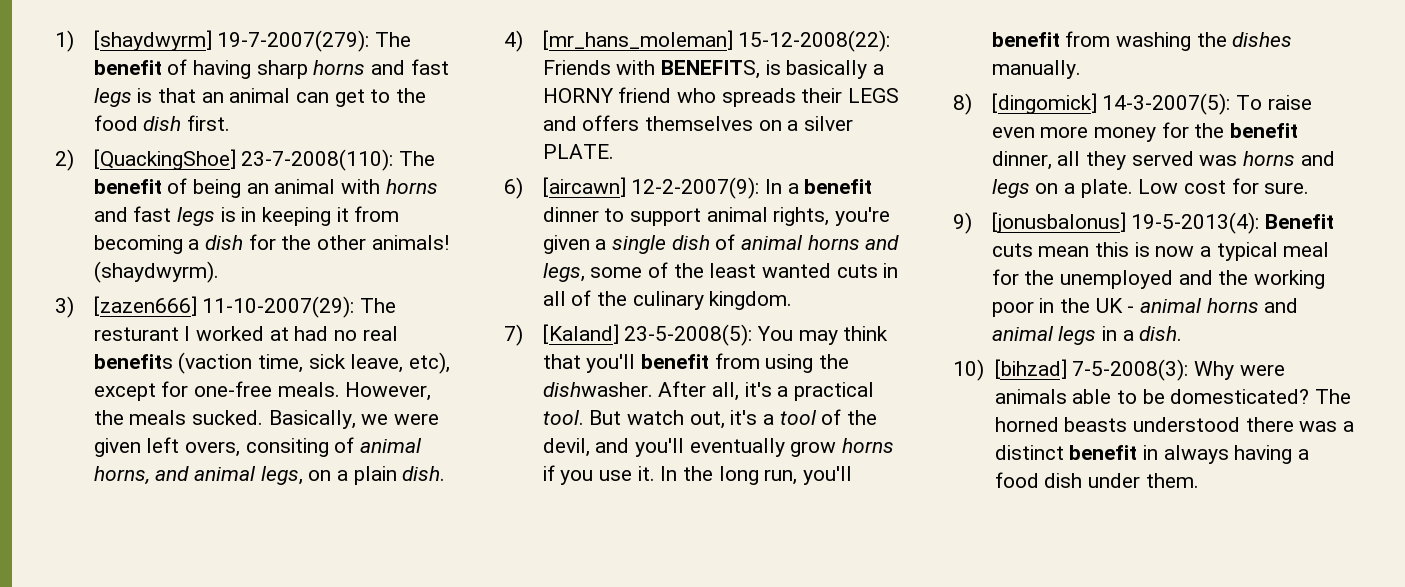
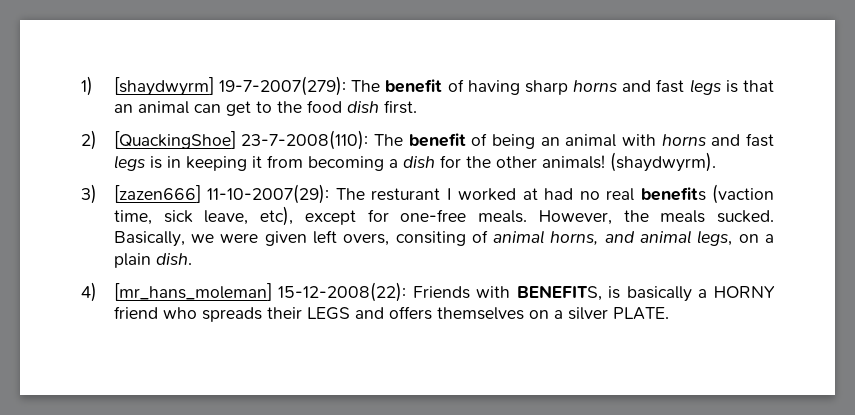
- 6) [aircawn] 12-2-2007(9): In a benefit dinner to support animal rights, you're given a single dish of animal horns and legs, some of the least wanted cuts in all of the culinary kingdom.
- 7) [Kaland] 23-5-2008(5): You may think that you'll benefit from using the dishwasher. After all, it's a practical tool. But watch out, it's a tool of the devil, and you'll eventually grow horns if you use it. In the long run, you'll benefit from washing the dishes manually.
- 8) [dingomick] 14-3-2007(5): To raise even more money for the benefit dinner, all they served was horns and legs on a plate. Low cost for sure.
- 9) [jonusbalonus] 19-5-2013(4): Benefit cuts mean this is now a typical meal for the unemployed and the working poor in the UK - animal horns and animal legs in a dish.
- 10) [bihzad] 7-5-2008(3): Why were animals able to be domesticated? The horned beasts understood there was a distinct benefit in always having a food dish under them.

